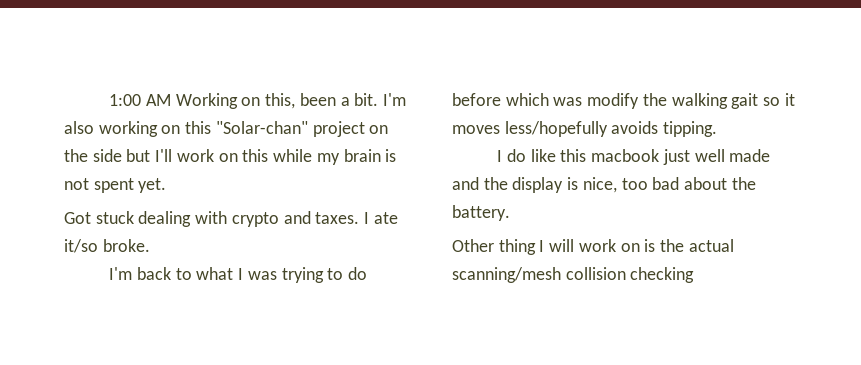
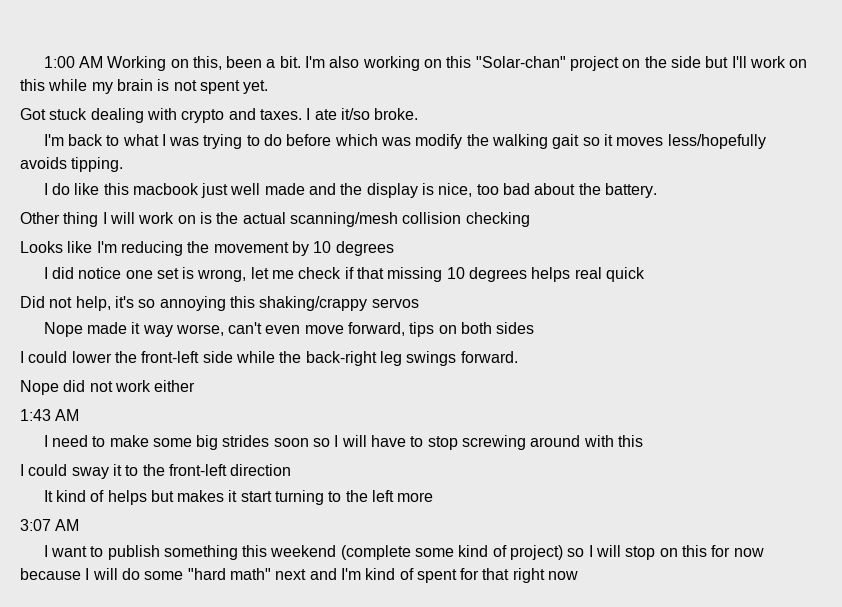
+ Looks like I'm reducing the movement by 10 degrees
+ I did notice one set is wrong, let me check if that missing 10 degrees helps real quick
+ Did not help, it's so annoying this shaking/crappy servos
+ Nope made it way worse, can't even move forward, tips on both sides
+ I could lower the front-left side while the back-right leg swings forward.
+ Nope did not work either
+ 1:43 AM
+ I need to make some big strides soon so I will have to stop screwing around with this
+ I could sway it to the front-left direction
+ It kind of helps but makes it start turning to the left more
+ 3:07 AM
+ I want to publish something this weekend (complete some kind of project) so I will stop on this for now because I will do some "hard math" next and I'm kind of spent for that right now

